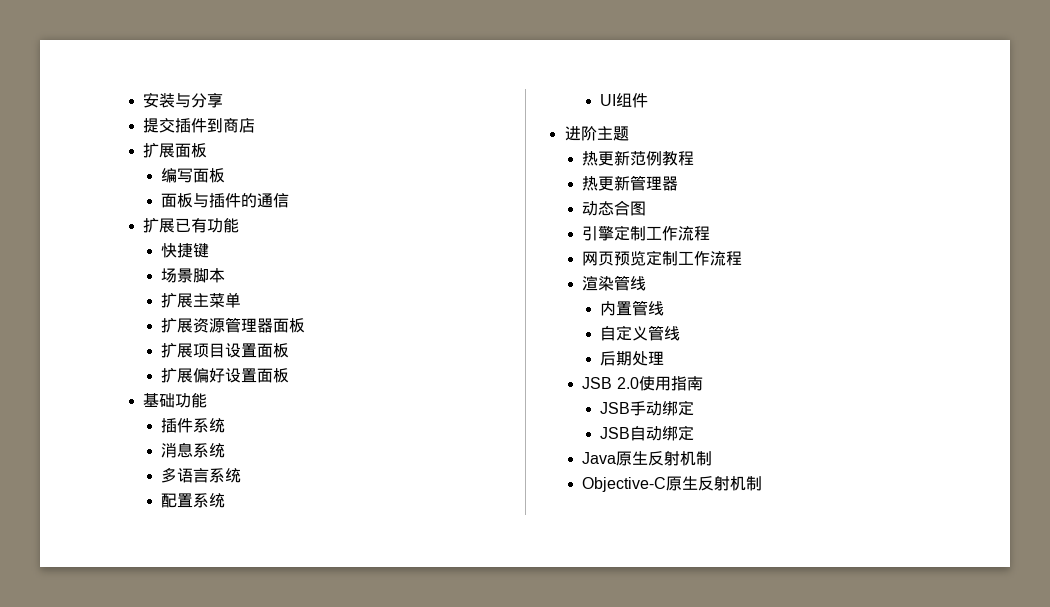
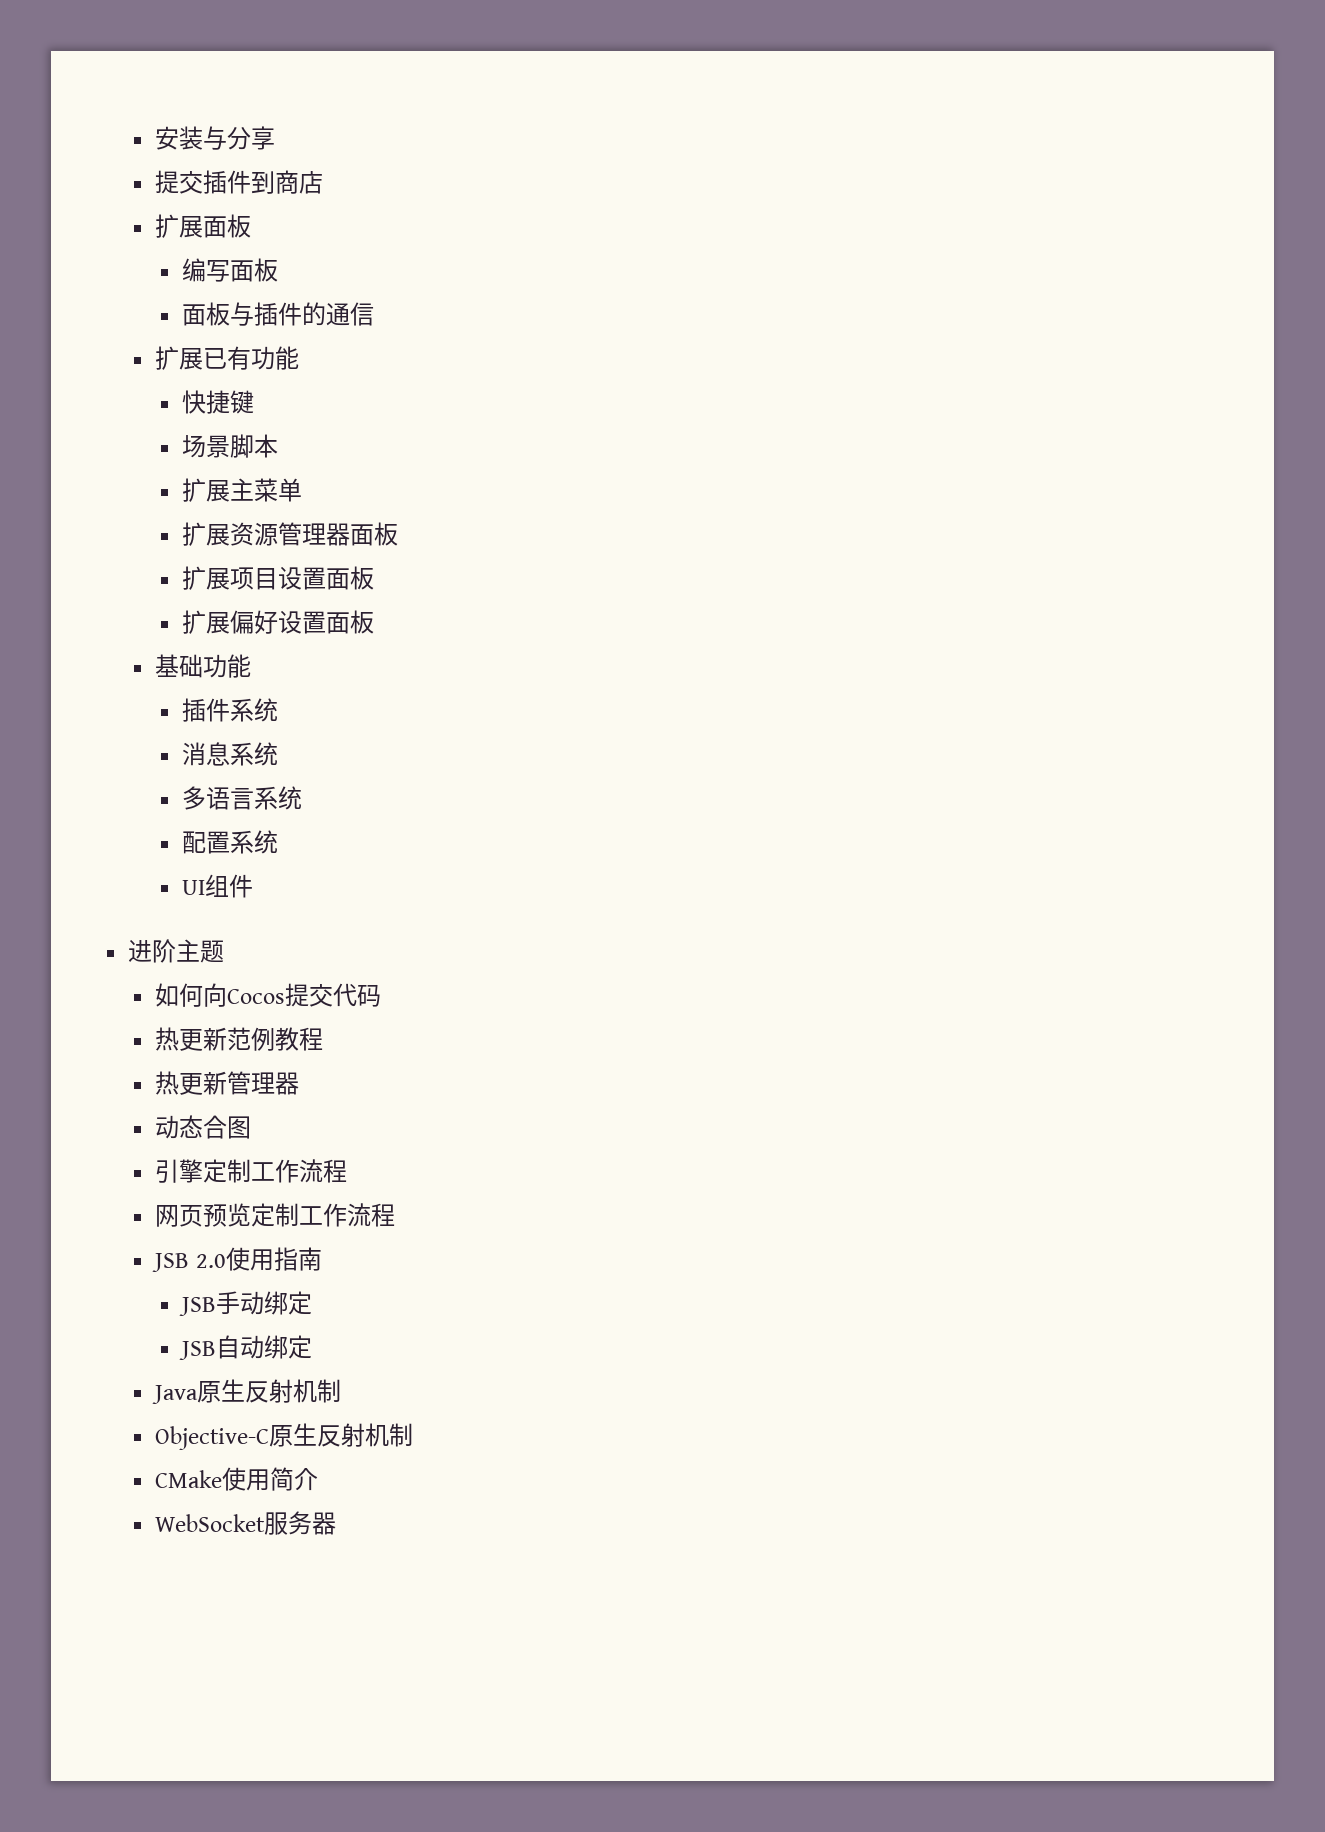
+ 如何向Cocos提交代码
- 渲染管线
- 内置管线
- 自定义管线
- 后期处理
+ CMake使用简介
+ WebSocket服务器

